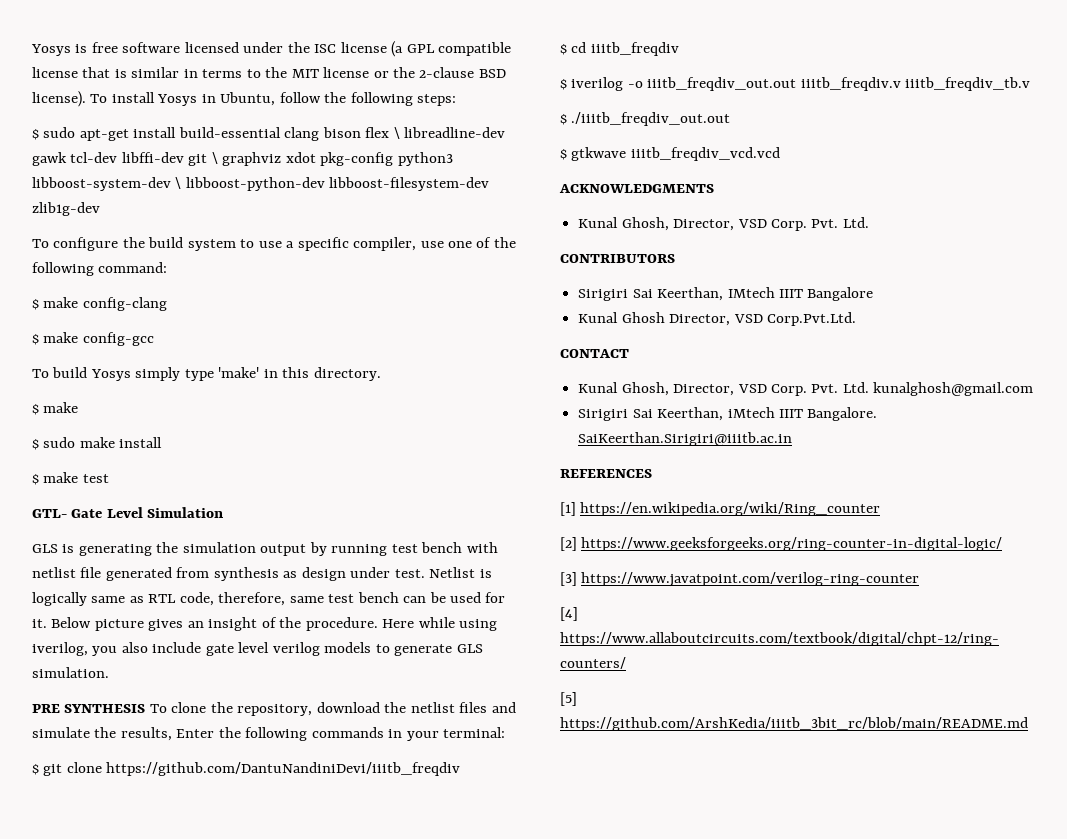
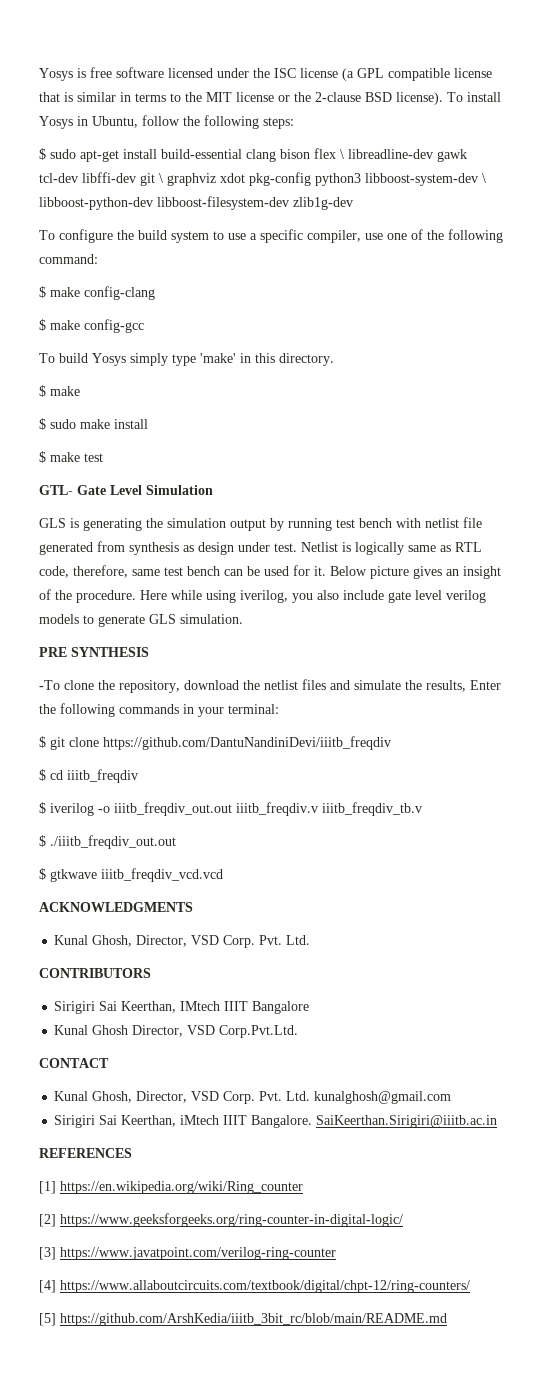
- PRE SYNTHESIS To clone the repository, download the netlist files and simulate the results, Enter the following commands in your terminal:
+ PRE SYNTHESIS
+ -To clone the repository, download the netlist files and simulate the results, Enter the following commands in your terminal:

